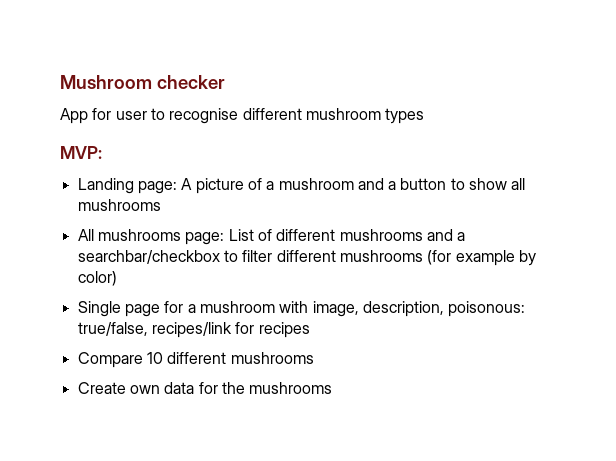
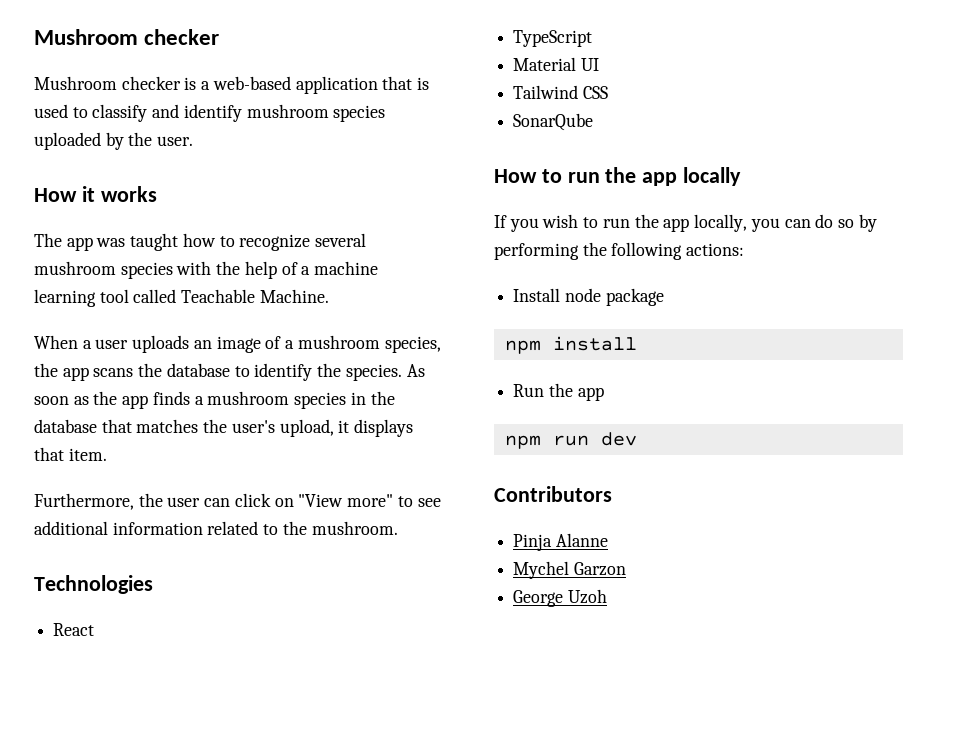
- App for user to recognise different mushroom types
- MVP:
- Landing page: A picture of a mushroom and a button to show all mushrooms
- All mushrooms page: List of different mushrooms and a searchbar/checkbox to filter different mushrooms (for example by color)
- Single page for a mushroom with image, description, poisonous: true/false, recipes/link for recipes
- Compare 10 different mushrooms
- Create own data for the mushrooms
+ Mushroom checker is a web-based application that is used to classify and identify mushroom species uploaded by the user.
+ How it works
+ The app was taught how to recognize several mushroom species with the help of a machine learning tool called Teachable Machine.
+ When a user uploads an image of a mushroom species, the app scans the database to identify the species. As soon as the app finds a mushroom species in the database that matches the user's upload, it displays that item.
+ Furthermore, the user can click on "View more" to see additional information related to the mushroom.
+ Technologies
+ React
+ TypeScript
+ Material UI
+ Tailwind CSS
+ SonarQube
+ How to run the app locally
+ If you wish to run the app locally, you can do so by performing the following actions:
+ Install node package
+ npm install
+ Run the app
+ npm run dev
+ Contributors
+ Pinja Alanne
+ Mychel Garzon
+ George Uzoh

